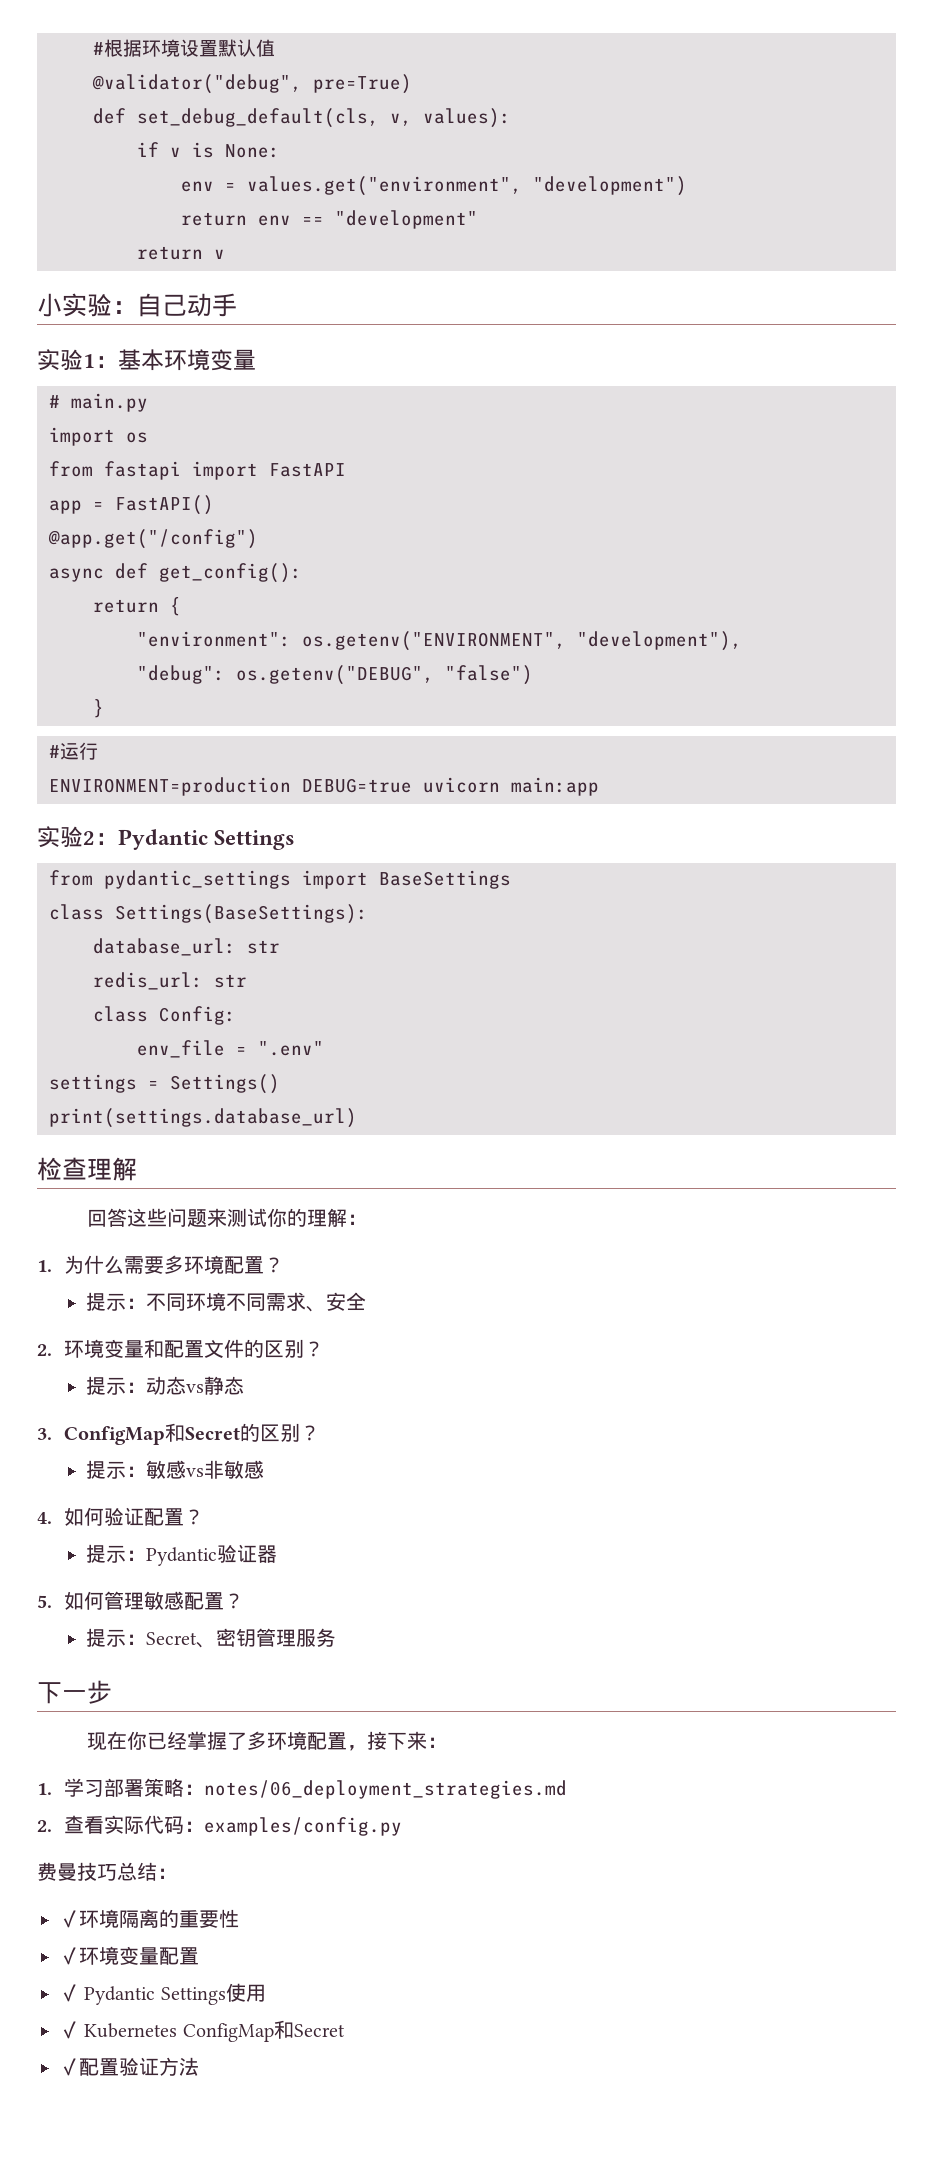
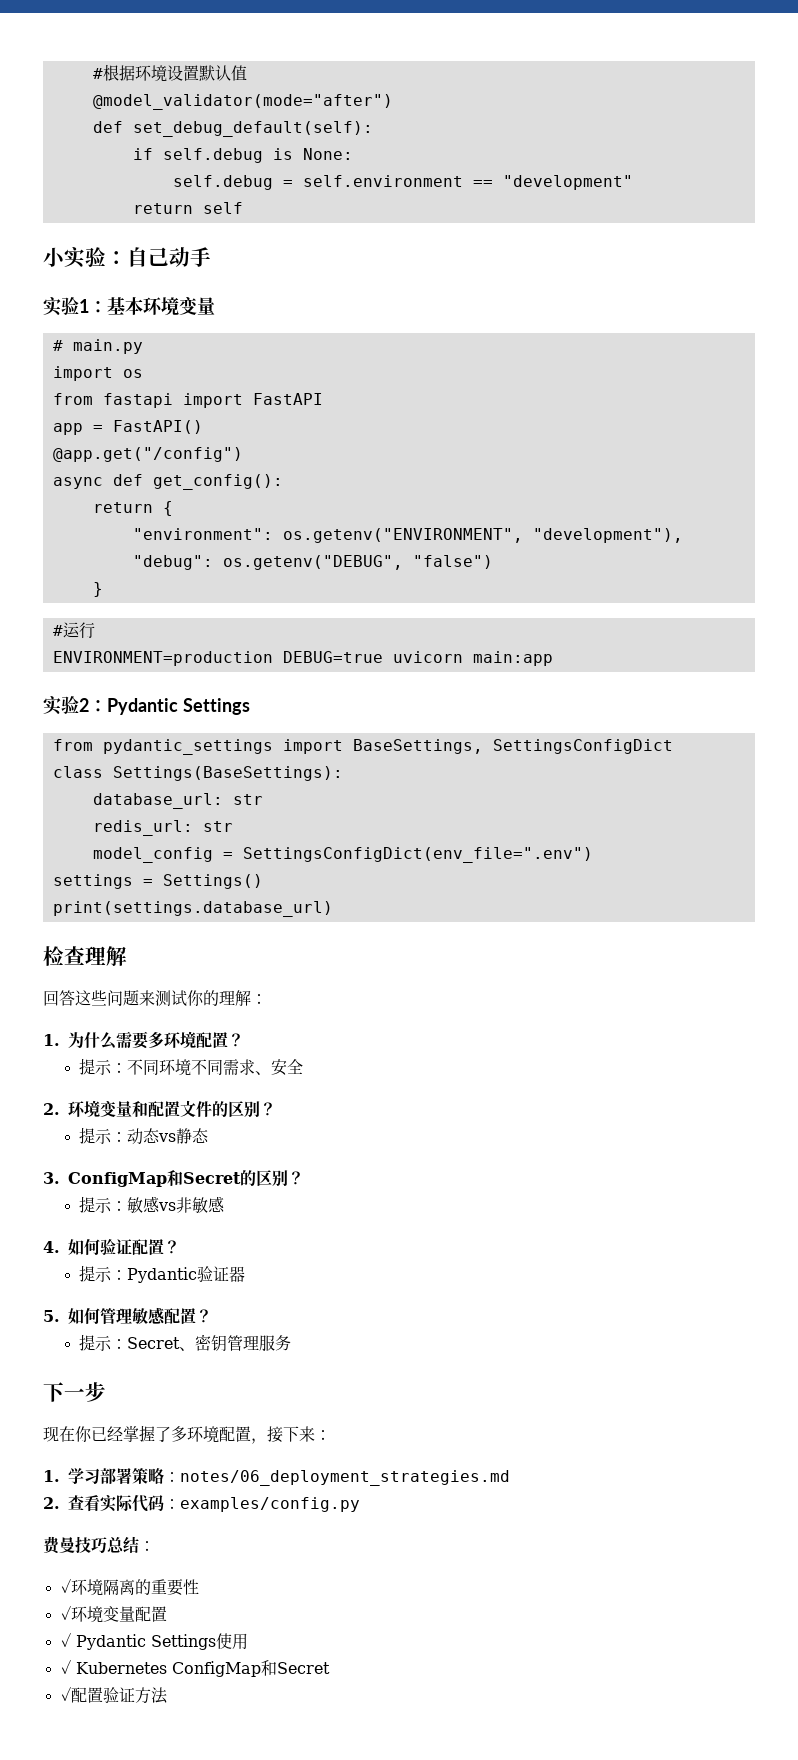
- @validator("debug", pre=True)
- def set_debug_default(cls, v, values):
+ @model_validator(mode="after")
+ def set_debug_default(self):
- if v is None:
+ if self.debug is None:
- env = values.get("environment", "development")
- return env == "development"
+ self.debug = self.environment == "development"
- return v
+ return self
- from pydantic_settings import BaseSettings
+ from pydantic_settings import BaseSettings, SettingsConfigDict
- class Config:
- env_file = ".env"
+ model_config = SettingsConfigDict(env_file=".env")

